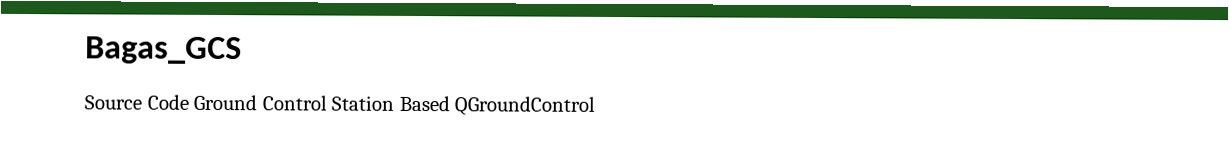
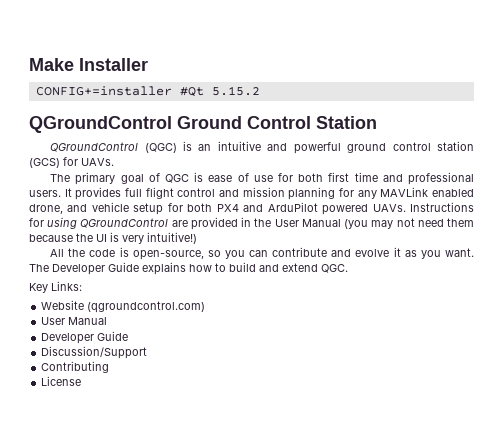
- Bagas_GCS
- Source Code Ground Control Station Based QGroundControl
+ Make Installer
+ CONFIG+=installer #Qt 5.15.2
+ QGroundControl Ground Control Station
+ QGroundControl (QGC) is an intuitive and powerful ground control station (GCS) for UAVs.
+ The primary goal of QGC is ease of use for both first time and professional users. It provides full flight control and mission planning for any MAVLink enabled drone, and vehicle setup for both PX4 and ArduPilot powered UAVs. Instructions for using QGroundControl are provided in the User Manual (you may not need them because the UI is very intuitive!)
+ All the code is open-source, so you can contribute and evolve it as you want. The Developer Guide explains how to build and extend QGC.
+ Key Links:
+ Website (qgroundcontrol.com)
+ User Manual
+ Developer Guide
+ Discussion/Support
+ Contributing
+ License

